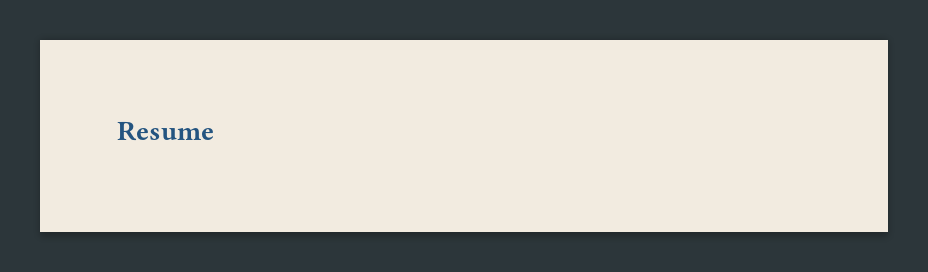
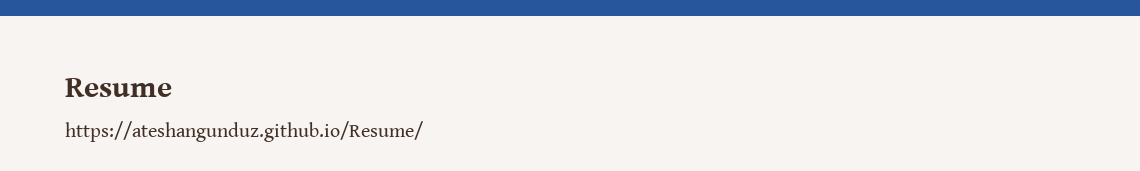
+ https://ateshangunduz.github.io/Resume/

